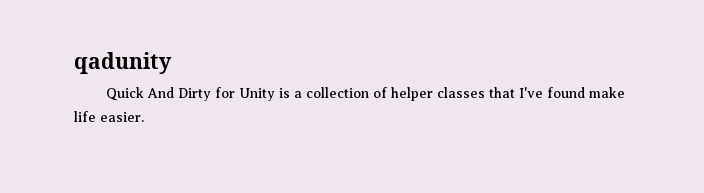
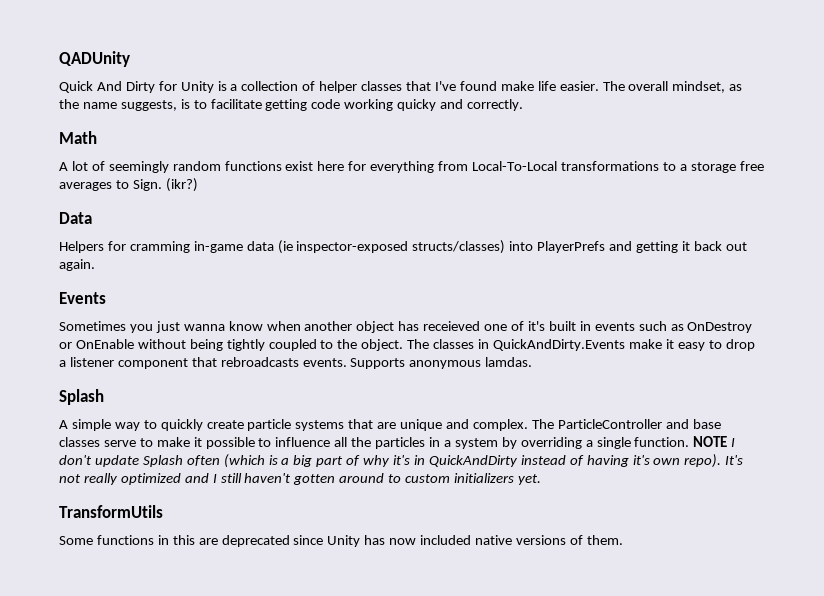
- qadunity
+ QADUnity
+ The overall mindset, as the name suggests, is to facilitate getting code working quicky and correctly.
+ Math
+ A lot of seemingly random functions exist here for everything from Local-To-Local transformations to a storage free averages to Sign. (ikr?)
+ Data
+ Helpers for cramming in-game data (ie inspector-exposed structs/classes) into PlayerPrefs and getting it back out again.
+ Events
+ Sometimes you just wanna know when another object has receieved one of it's built in events such as OnDestroy or OnEnable without being tightly coupled to the object. The classes in QuickAndDirty.Events make it easy to drop a listener component that rebroadcasts events. Supports anonymous lamdas.
+ Splash
+ A simple way to quickly create particle systems that are unique and complex. The ParticleController and base classes serve to make it possible to influence all the particles in a system by overriding a single function. NOTE I don't update Splash often (which is a big part of why it's in QuickAndDirty instead of having it's own repo). It's not really optimized and I still haven't gotten around to custom initializers yet.
+ TransformUtils
+ Some functions in this are deprecated since Unity has now included native versions of them.

